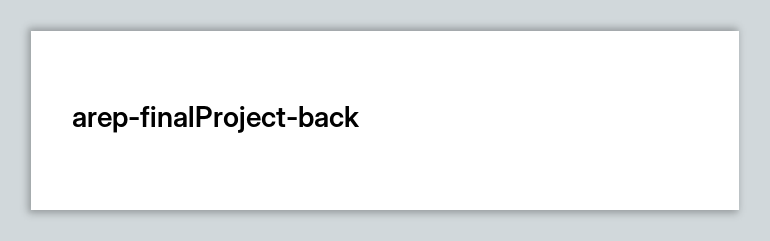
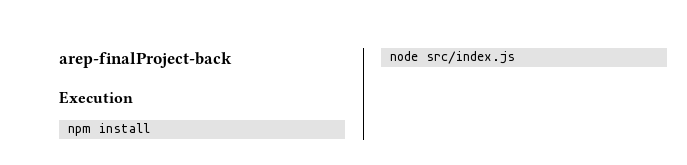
+ Execution
+ npm install
+ node src/index.js

